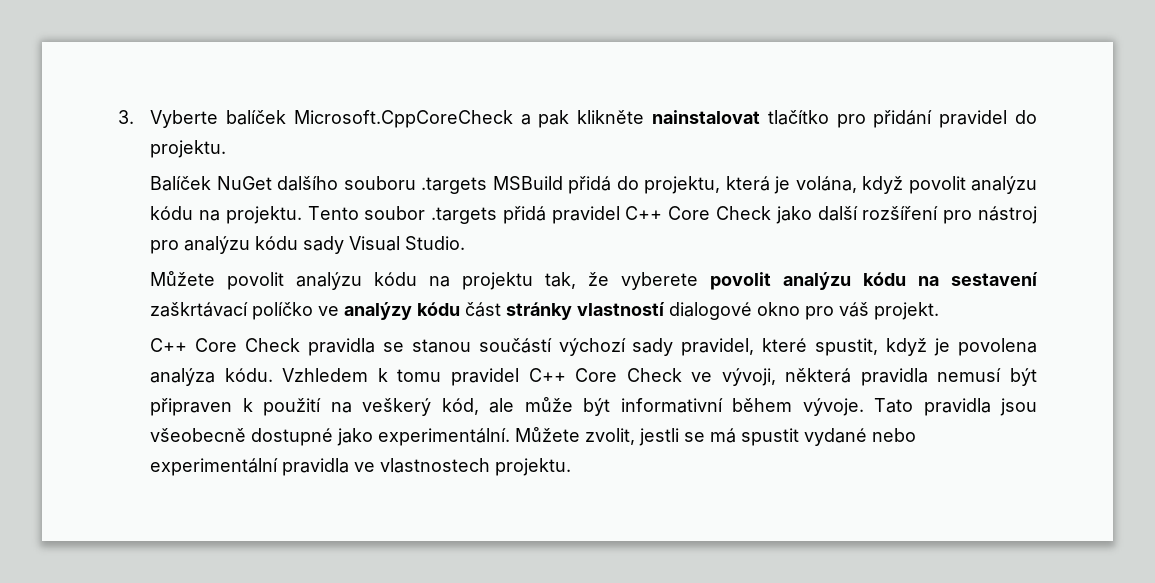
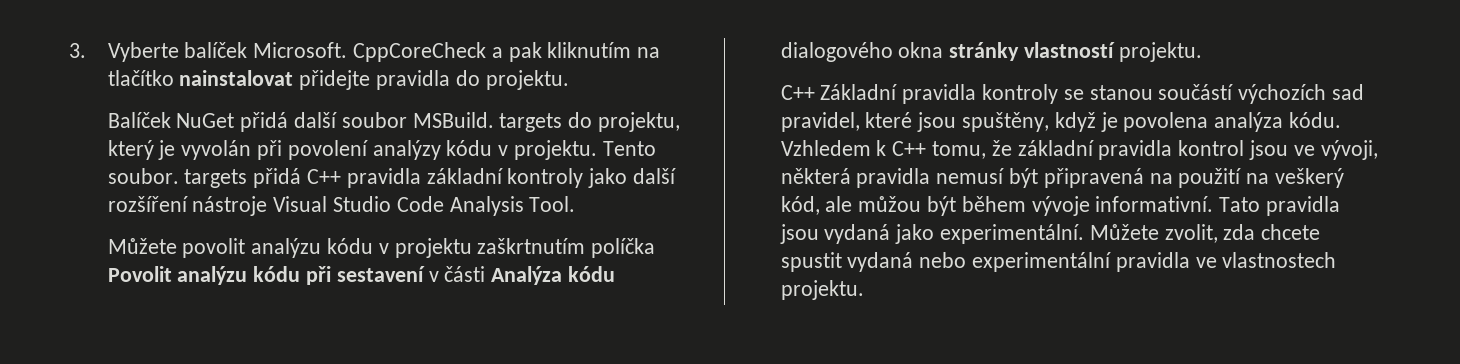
- 3. Vyberte balíček Microsoft.CppCoreCheck a pak klikněte nainstalovat tlačítko pro přidání pravidel do projektu.
- Balíček NuGet dalšího souboru .targets MSBuild přidá do projektu, která je volána, když povolit analýzu kódu na projektu. Tento soubor .targets přidá pravidel C++ Core Check jako další rozšíření pro nástroj pro analýzu kódu sady Visual Studio.
- Můžete povolit analýzu kódu na projektu tak, že vyberete povolit analýzu kódu na sestavení zaškrtávací políčko ve analýzy kódu část stránky vlastností dialogové okno pro váš projekt.
- C++ Core Check pravidla se stanou součástí výchozí sady pravidel, které spustit, když je povolena analýza kódu.
+ 3. Vyberte balíček Microsoft. CppCoreCheck a pak kliknutím na tlačítko nainstalovat přidejte pravidla do projektu.
+ Balíček NuGet přidá další soubor MSBuild. targets do projektu, který je vyvolán při povolení analýzy kódu v projektu. Tento soubor. targets přidá C++ pravidla základní kontroly jako další rozšíření nástroje Visual Studio Code Analysis Tool.
+ Můžete povolit analýzu kódu v projektu zaškrtnutím políčka Povolit analýzu kódu při sestavení v části Analýza kódu dialogového okna stránky vlastností projektu.
+ C++ Základní pravidla kontroly se stanou součástí výchozích sad pravidel, které jsou spuštěny, když je povolena analýza kódu.
- Vzhledem k tomu pravidel C++ Core Check ve vývoji, některá pravidla nemusí být připraven k použití na veškerý kód, ale může být informativní během vývoje.
+ Vzhledem k C++ tomu, že základní pravidla kontrol jsou ve vývoji, některá pravidla nemusí být připravená na použití na veškerý kód, ale můžou být během vývoje informativní.
- Tato pravidla jsou všeobecně dostupné jako experimentální.
+ Tato pravidla jsou vydaná jako experimentální.
- Můžete zvolit, jestli se má spustit vydané nebo experimentální pravidla ve vlastnostech projektu.
+ Můžete zvolit, zda chcete spustit vydaná nebo experimentální pravidla ve vlastnostech projektu.

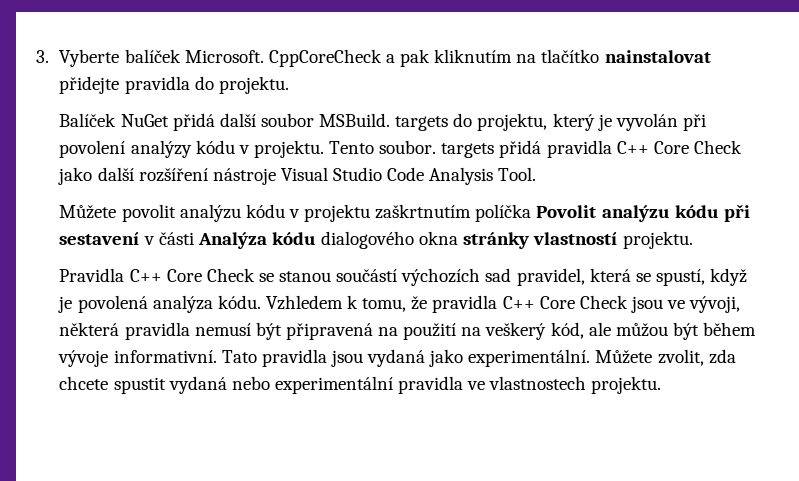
- Tento soubor. targets přidá C++ pravidla základní kontroly jako další rozšíření nástroje Visual Studio Code Analysis Tool.
+ Tento soubor. targets přidá pravidla C++ Core Check jako další rozšíření nástroje Visual Studio Code Analysis Tool.
- C++ Základní pravidla kontroly se stanou součástí výchozích sad pravidel, které jsou spuštěny, když je povolena analýza kódu.
+ Pravidla C++ Core Check se stanou součástí výchozích sad pravidel, která se spustí, když je povolená analýza kódu.
- Vzhledem k C++ tomu, že základní pravidla kontrol jsou ve vývoji, některá pravidla nemusí být připravená na použití na veškerý kód, ale můžou být během vývoje informativní.
+ Vzhledem k tomu, že pravidla C++ Core Check jsou ve vývoji, některá pravidla nemusí být připravená na použití na veškerý kód, ale můžou být během vývoje informativní.

